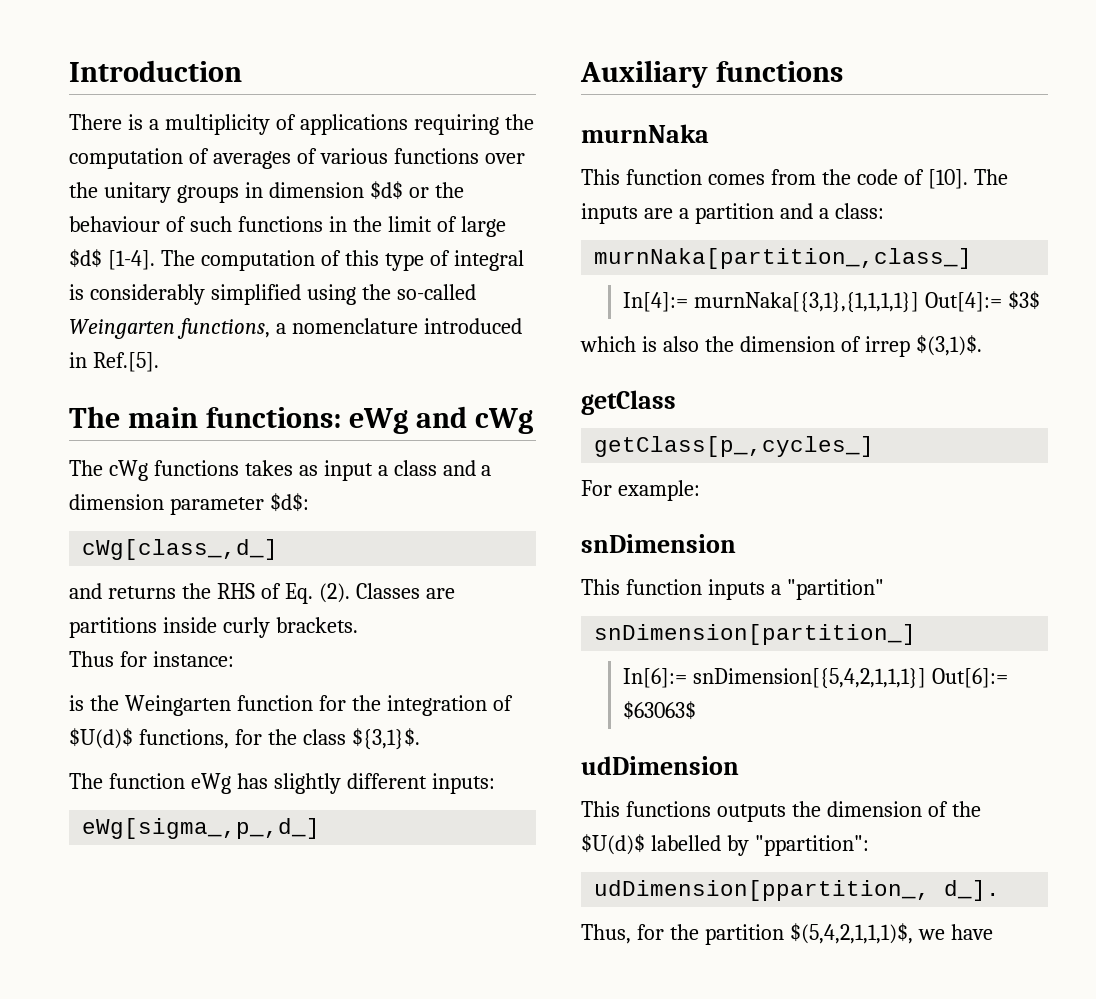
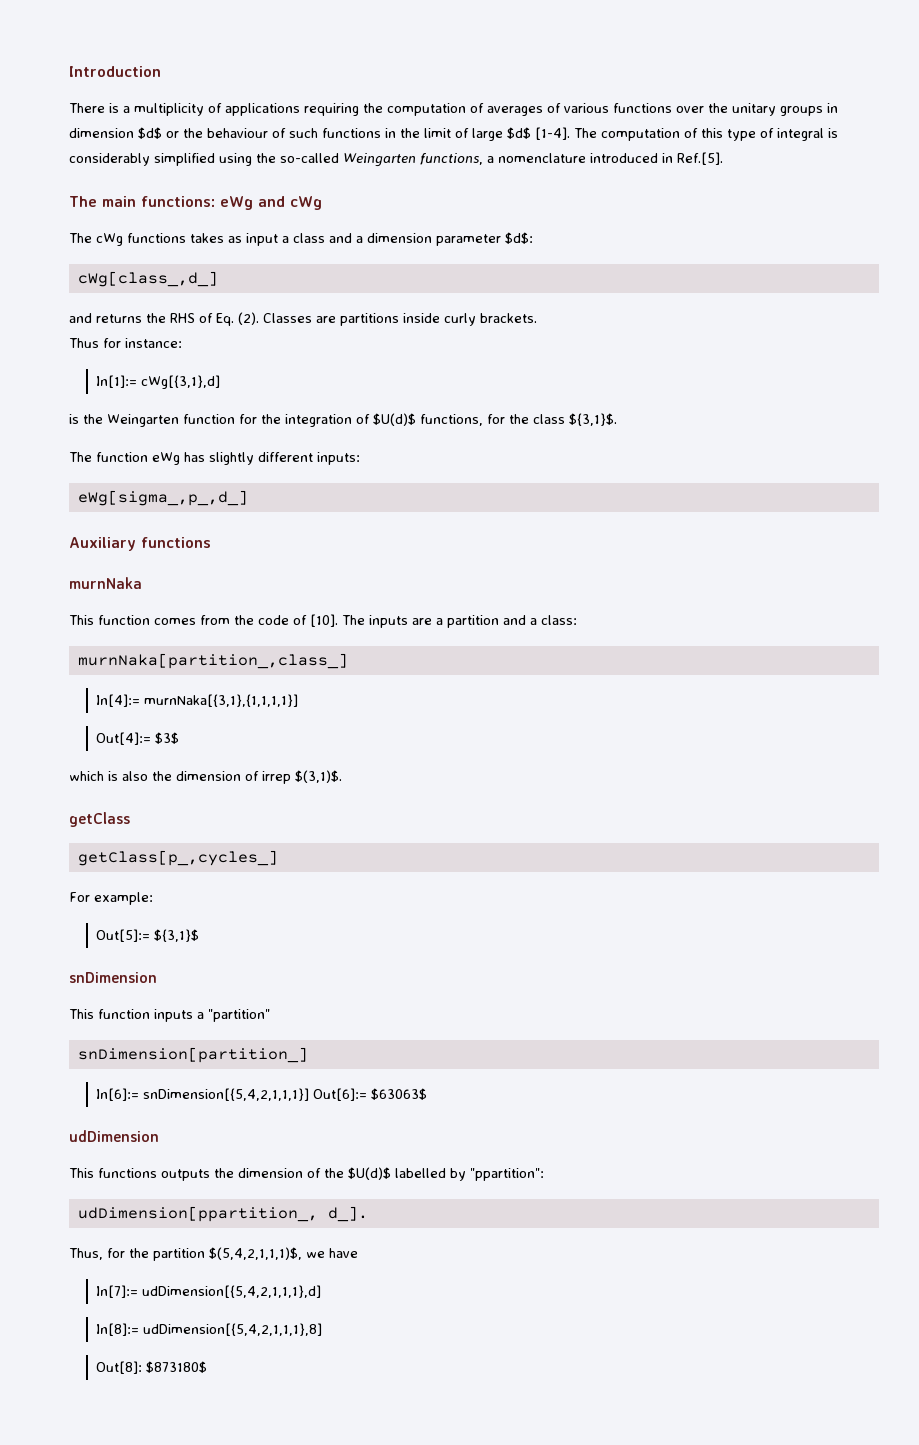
+ In[1]:= cWg[{3,1},d]
- In[4]:= murnNaka[{3,1},{1,1,1,1}] Out[4]:= $3$
+ In[4]:= murnNaka[{3,1},{1,1,1,1}]
+ Out[4]:= $3$
+ Out[5]:= ${3,1}$
+ In[7]:= udDimension[{5,4,2,1,1,1},d]
+ In[8]:= udDimension[{5,4,2,1,1,1},8]
+ Out[8]: $873180$

